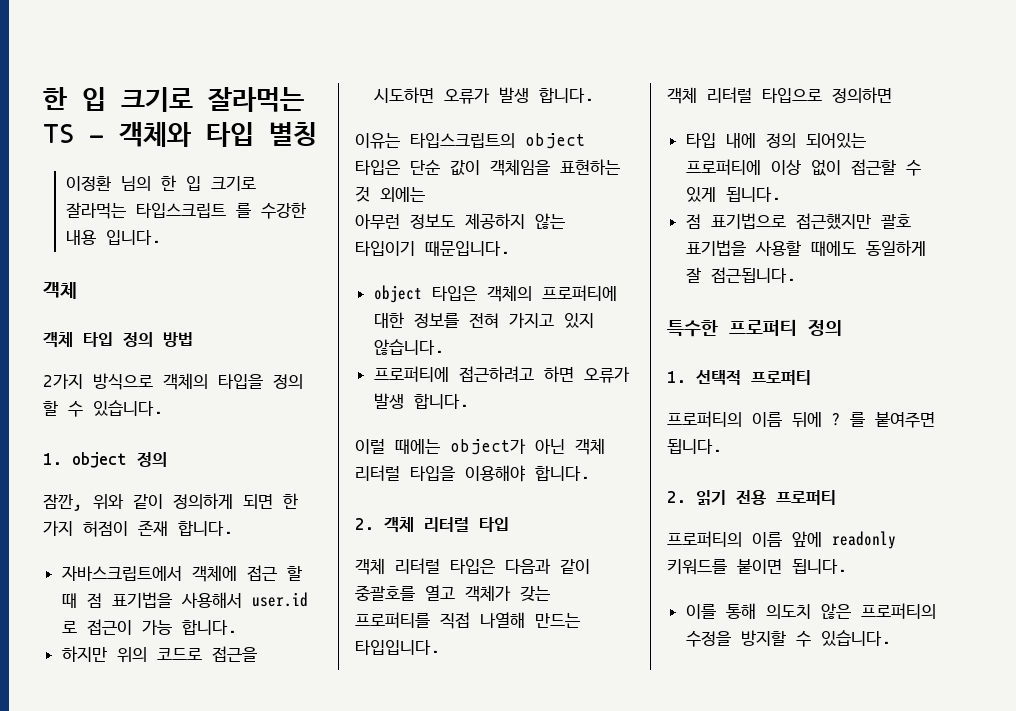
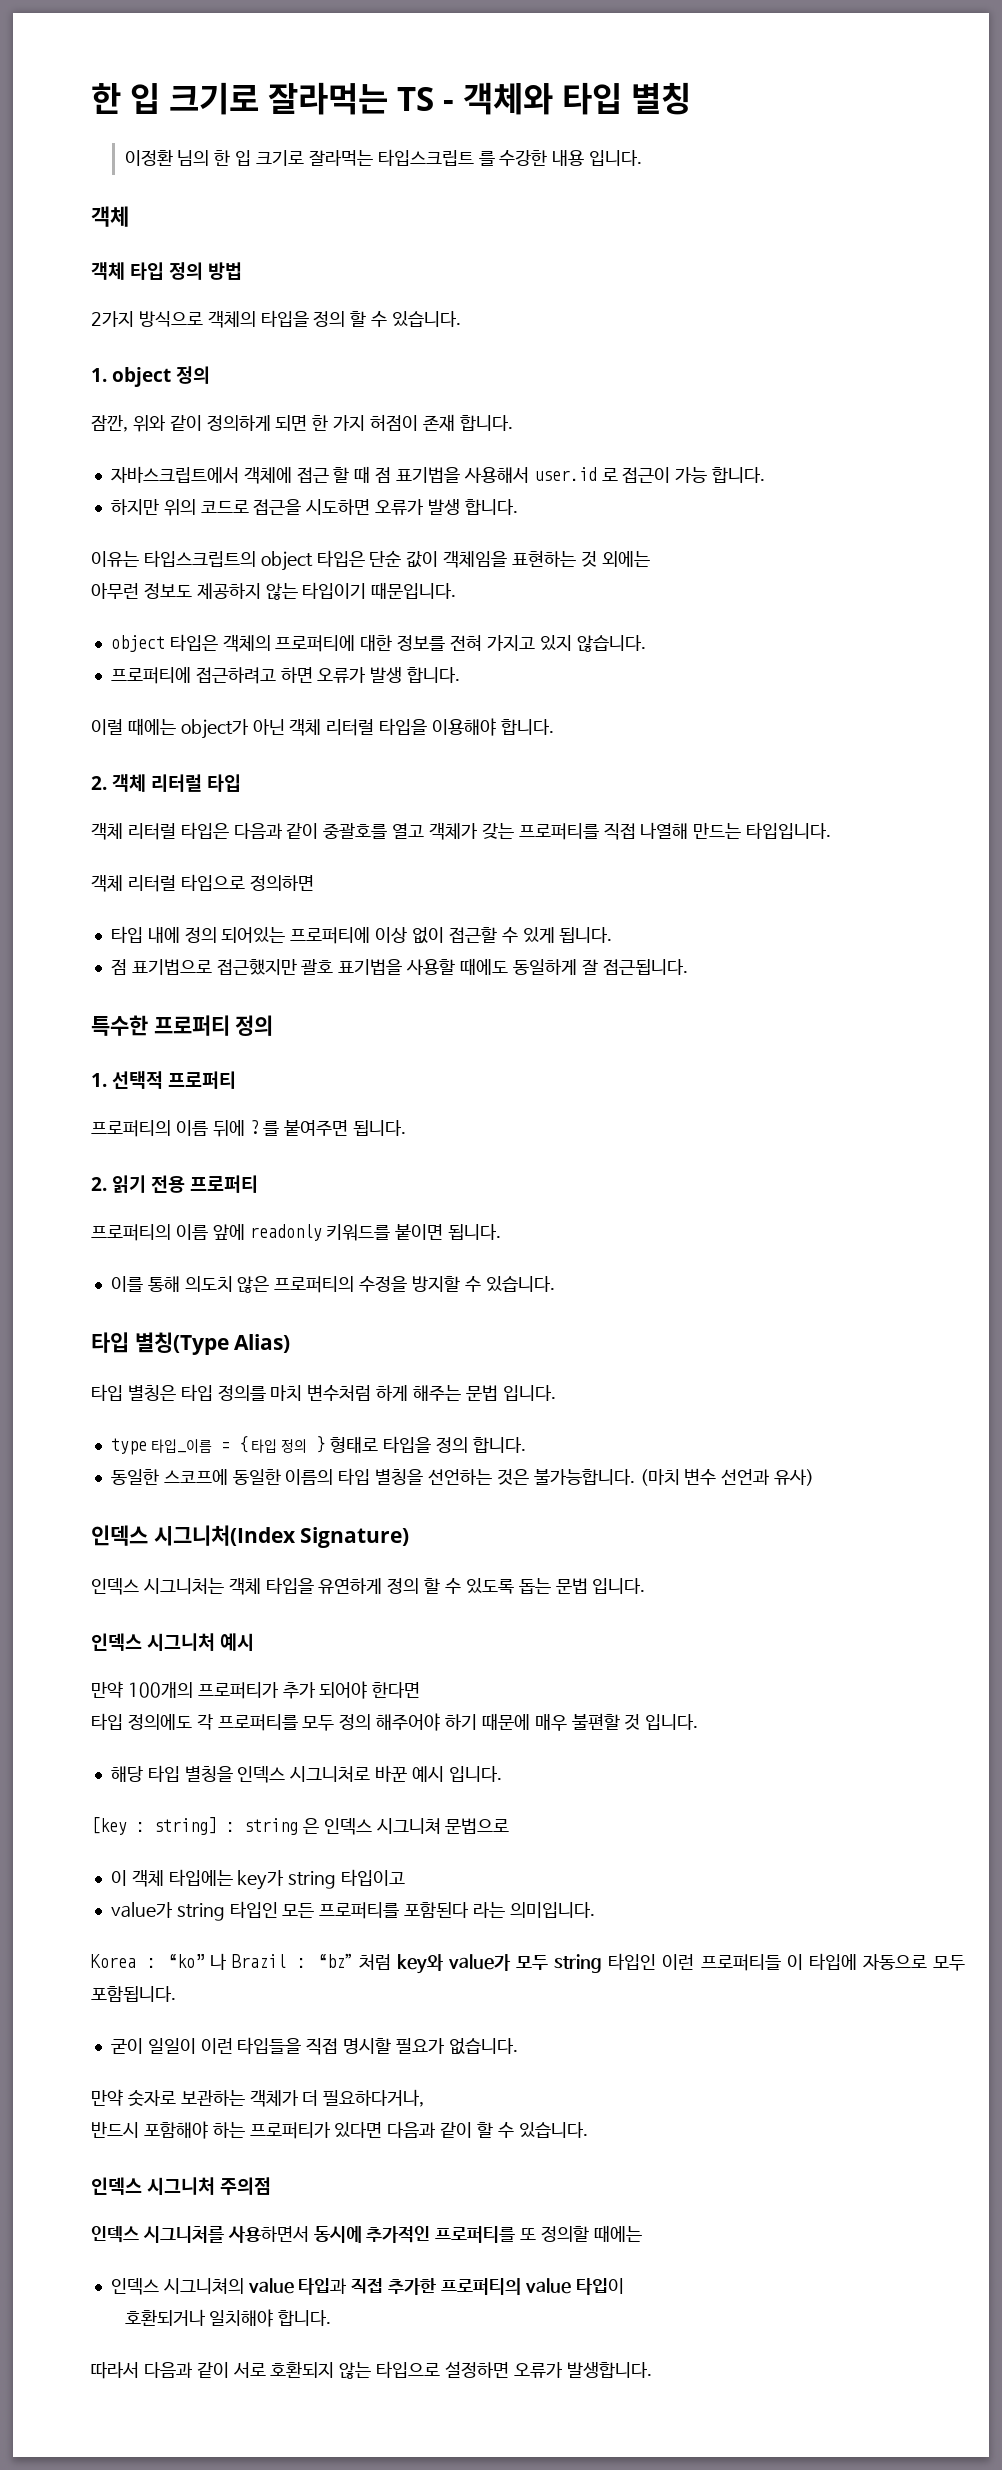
+ 타입 별칭(Type Alias)
+ 타입 별칭은 타입 정의를 마치 변수처럼 하게 해주는 문법 입니다.
+ type 타입_이름 = { 타입 정의 } 형태로 타입을 정의 합니다.
+ 동일한 스코프에 동일한 이름의 타입 별칭을 선언하는 것은 불가능합니다. (마치 변수 선언과 유사)
+ 인덱스 시그니처(Index Signature)
+ 인덱스 시그니처는 객체 타입을 유연하게 정의 할 수 있도록 돕는 문법 입니다.
+ 인덱스 시그니처 예시
+ 만약 100개의 프로퍼티가 추가 되어야 한다면
+ 타입 정의에도 각 프로퍼티를 모두 정의 해주어야 하기 때문에 매우 불편할 것 입니다.
+ 해당 타입 별칭을 인덱스 시그니처로 바꾼 예시 입니다.
+ [key : string] : string 은 인덱스 시그니쳐 문법으로
+ 이 객체 타입에는 key가 string 타입이고
+ value가 string 타입인 모든 프로퍼티를 포함된다 라는 의미입니다.
+ Korea : “ko” 나 Brazil : “bz” 처럼 key와 value가 모두 string 타입인 이런 프로퍼티들 이 타입에 자동으로 모두 포함됩니다.
+ 굳이 일일이 이런 타입들을 직접 명시할 필요가 없습니다.
+ 만약 숫자로 보관하는 객체가 더 필요하다거나,
+ 반드시 포함해야 하는 프로퍼티가 있다면 다음과 같이 할 수 있습니다.
+ 인덱스 시그니처 주의점
+ 인덱스 시그니처를 사용하면서 동시에 추가적인 프로퍼티를 또 정의할 때에는
+ 인덱스 시그니쳐의 value 타입과 직접 추가한 프로퍼티의 value 타입이
+ 호환되거나 일치해야 합니다.
+ 따라서 다음과 같이 서로 호환되지 않는 타입으로 설정하면 오류가 발생합니다.

